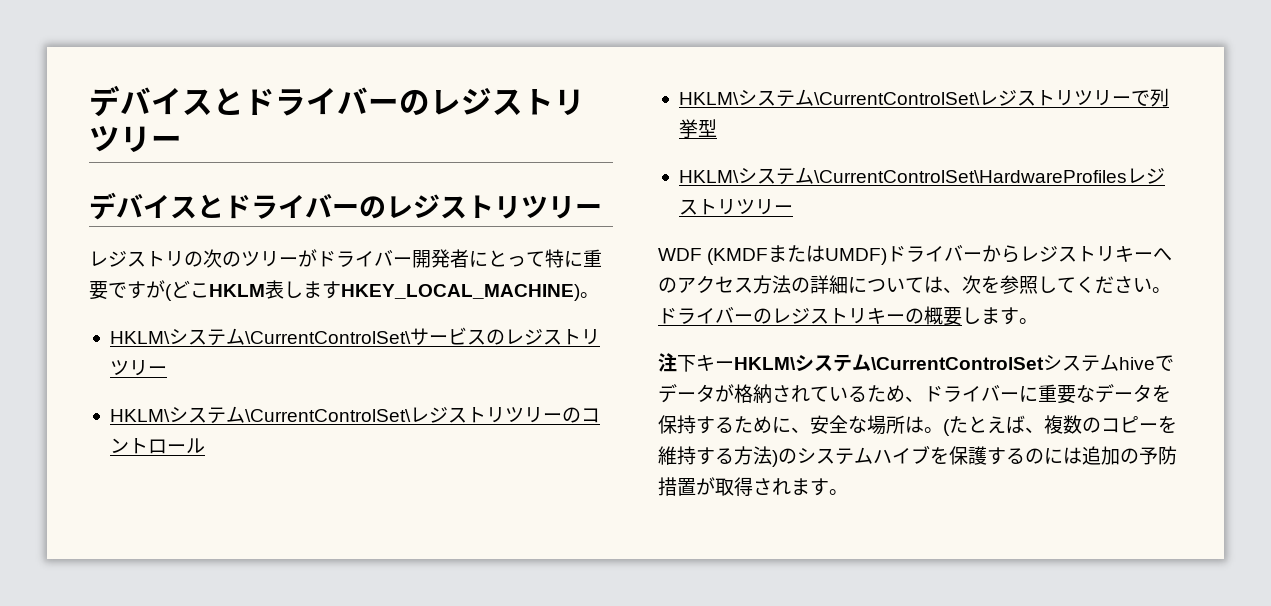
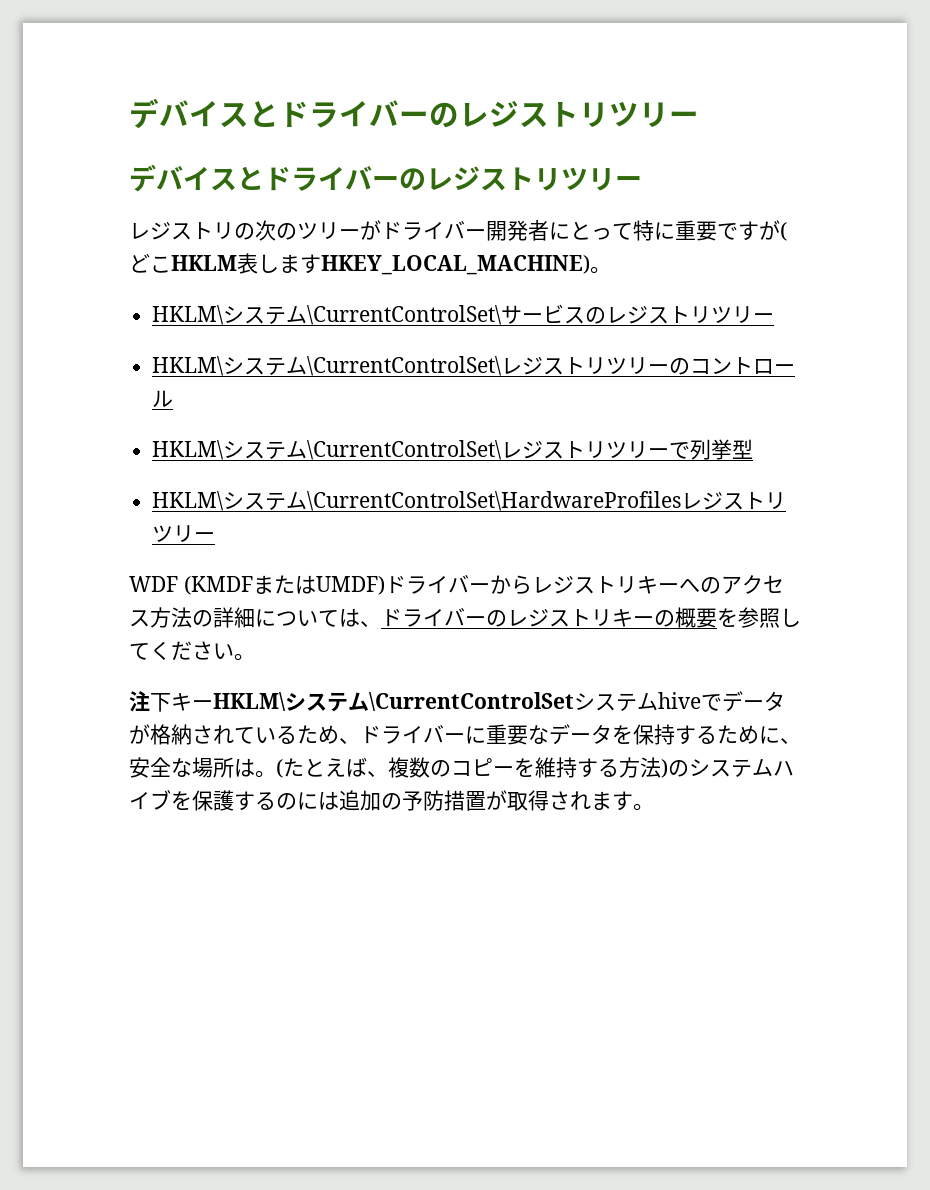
- WDF (KMDFまたはUMDF)ドライバーからレジストリキーへのアクセス方法の詳細については、次を参照してください。ドライバーのレジストリキーの概要します。
+ WDF (KMDFまたはUMDF)ドライバーからレジストリキーへのアクセス方法の詳細については、ドライバーのレジストリキーの概要を参照してください。

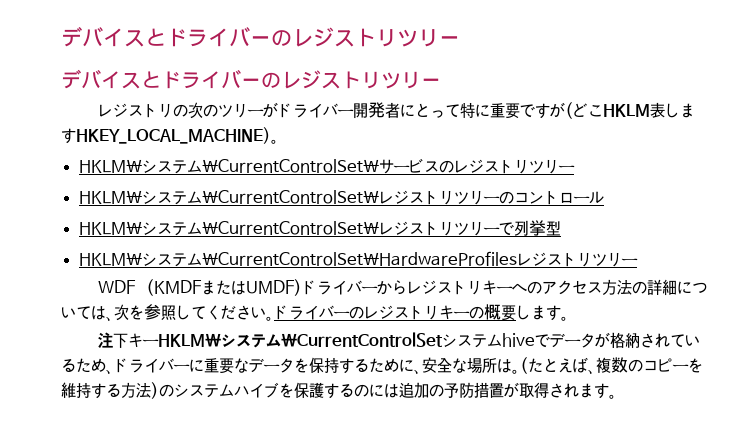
- WDF (KMDFまたはUMDF)ドライバーからレジストリキーへのアクセス方法の詳細については、ドライバーのレジストリキーの概要を参照してください。
+ WDF (KMDFまたはUMDF)ドライバーからレジストリキーへのアクセス方法の詳細については、次を参照してください。ドライバーのレジストリキーの概要します。

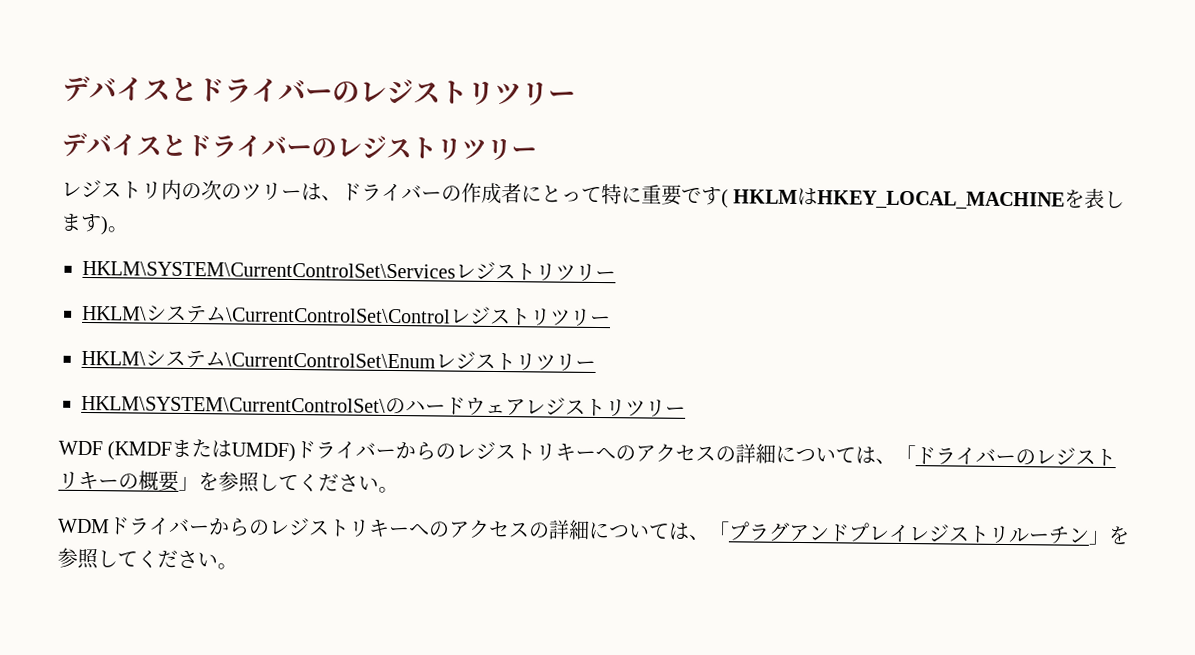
- レジストリの次のツリーがドライバー開発者にとって特に重要ですが(どこHKLM表しますHKEY_LOCAL_MACHINE)。
- HKLM\システム\CurrentControlSet\サービスのレジストリツリー
- HKLM\システム\CurrentControlSet\レジストリツリーのコントロール
- HKLM\システム\CurrentControlSet\レジストリツリーで列挙型
- HKLM\システム\CurrentControlSet\HardwareProfilesレジストリツリー
+ レジストリ内の次のツリーは、ドライバーの作成者にとって特に重要です( HKLMはHKEY_LOCAL_MACHINEを表します)。
+ HKLM\SYSTEM\CurrentControlSet\Servicesレジストリツリー
+ HKLM\システム\CurrentControlSet\Controlレジストリツリー
+ HKLM\システム\CurrentControlSet\Enumレジストリツリー
+ HKLM\SYSTEM\CurrentControlSet\のハードウェアレジストリツリー
- WDF (KMDFまたはUMDF)ドライバーからレジストリキーへのアクセス方法の詳細については、次を参照してください。ドライバーのレジストリキーの概要します。
- 注下キーHKLM\システム\CurrentControlSetシステムhiveでデータが格納されているため、ドライバーに重要なデータを保持するために、安全な場所は。(たとえば、複数のコピーを維持する方法)のシステムハイブを保護するのには追加の予防措置が取得されます。
+ WDF (KMDFまたはUMDF)ドライバーからのレジストリキーへのアクセスの詳細については、「ドライバーのレジストリキーの概要」を参照してください。
+ WDMドライバーからのレジストリキーへのアクセスの詳細については、「プラグアンドプレイレジストリルーチン」を参照してください。

